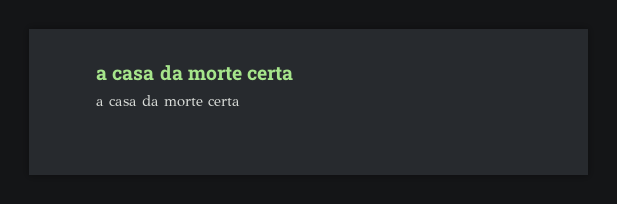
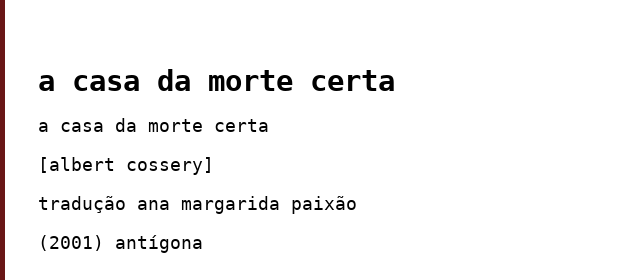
+ [albert cossery]
+ tradução ana margarida paixão
+ (2001) antígona

